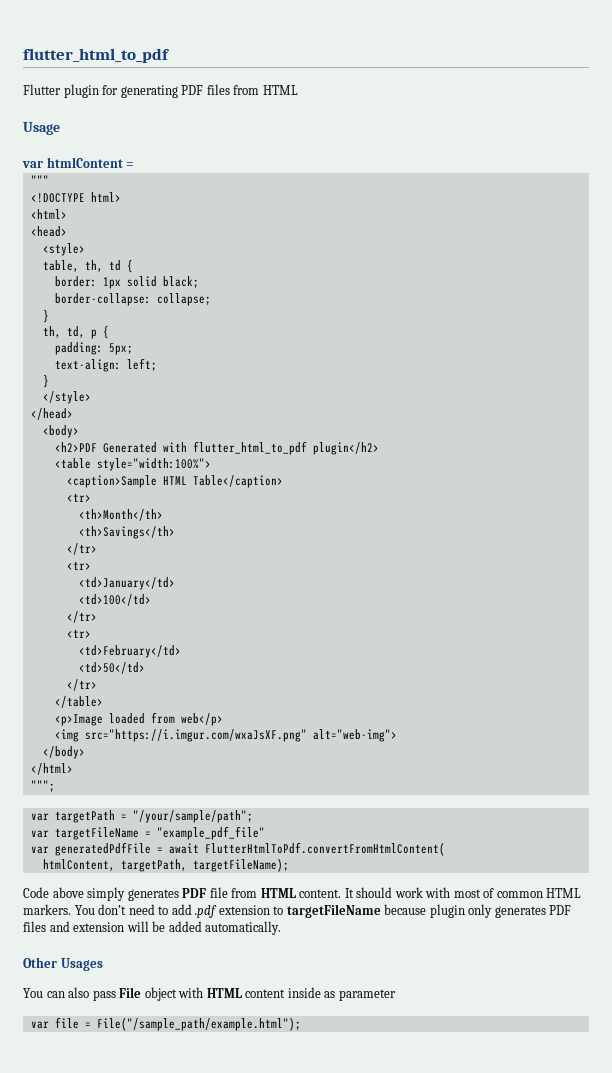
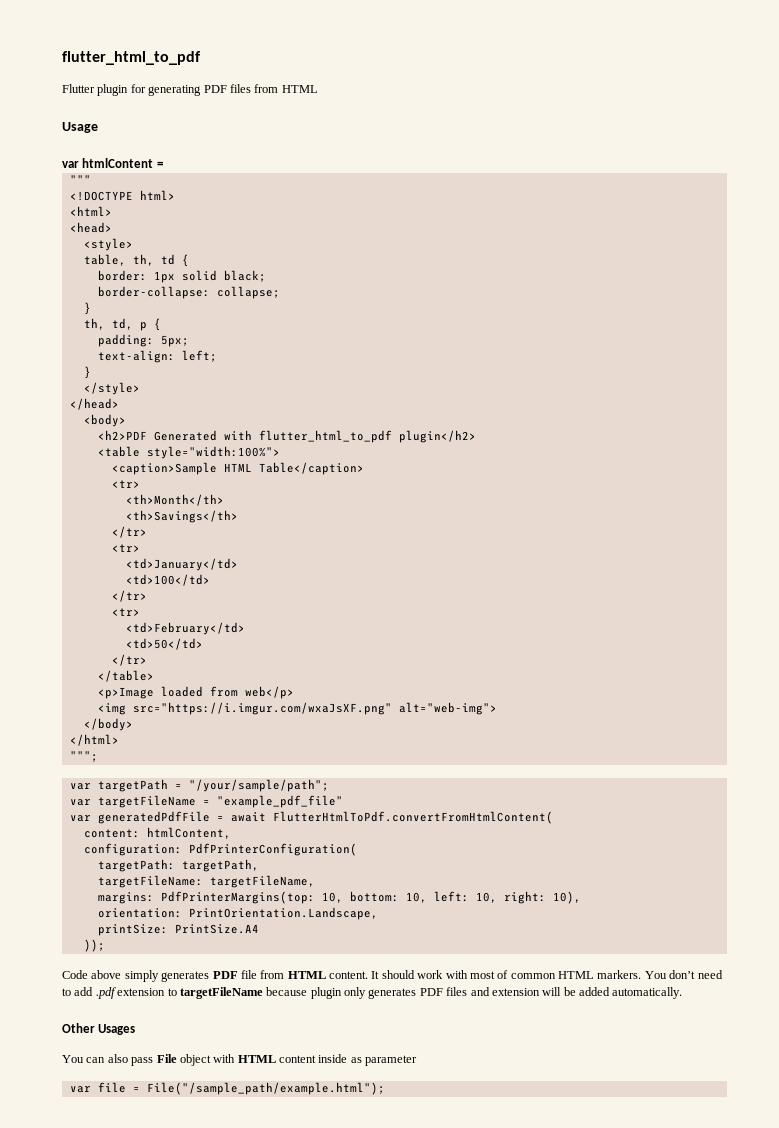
- htmlContent, targetPath, targetFileName);
+ content: htmlContent,
+ configuration: PdfPrinterConfiguration(
+ targetPath: targetPath,
+ targetFileName: targetFileName,
+ margins: PdfPrinterMargins(top: 10, bottom: 10, left: 10, right: 10),
+ orientation: PrintOrientation.Landscape,
+ printSize: PrintSize.A4
+ ));

